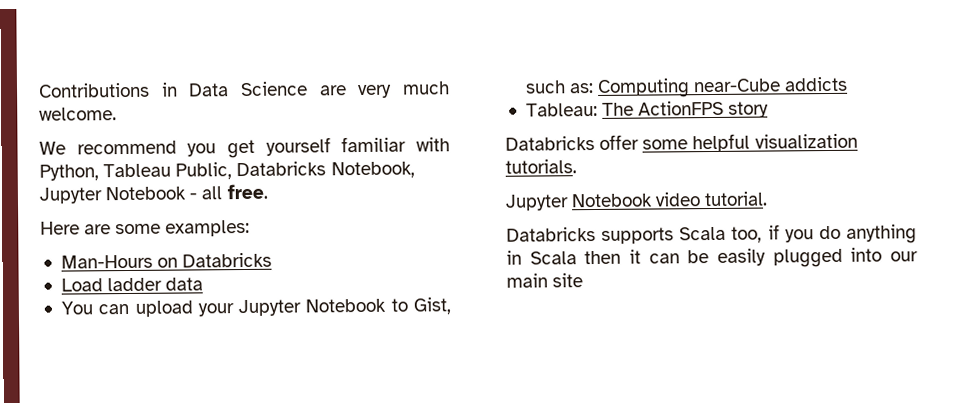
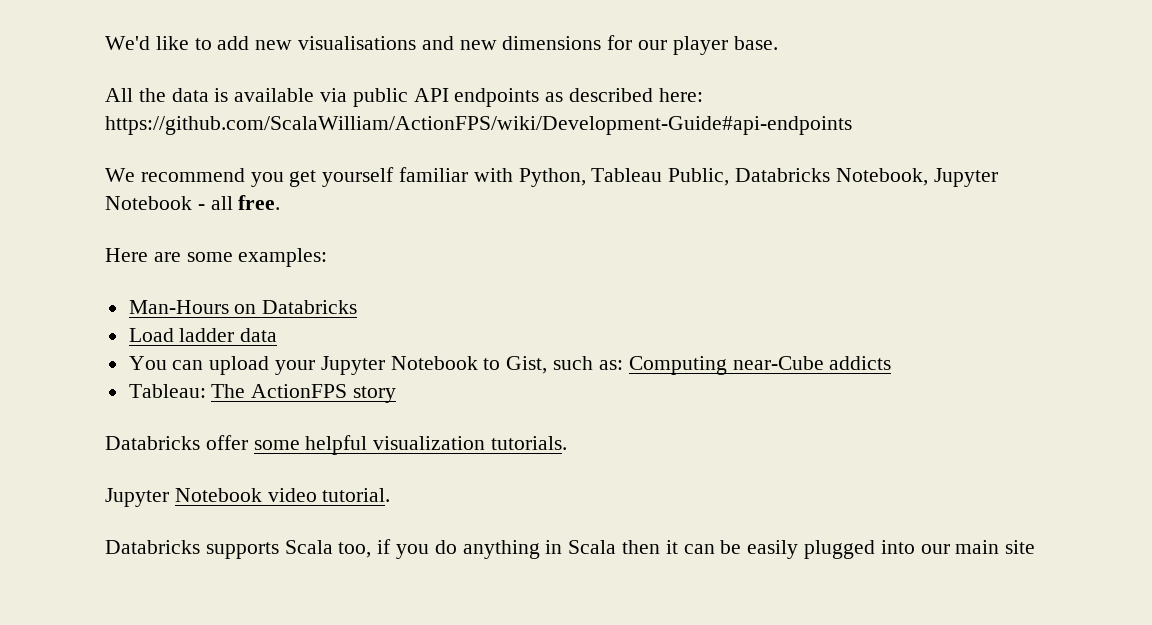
- Contributions in Data Science are very much welcome.
+ We'd like to add new visualisations and new dimensions for our player base.
+ All the data is available via public API endpoints as described here: https://github.com/ScalaWilliam/ActionFPS/wiki/Development-Guide#api-endpoints

